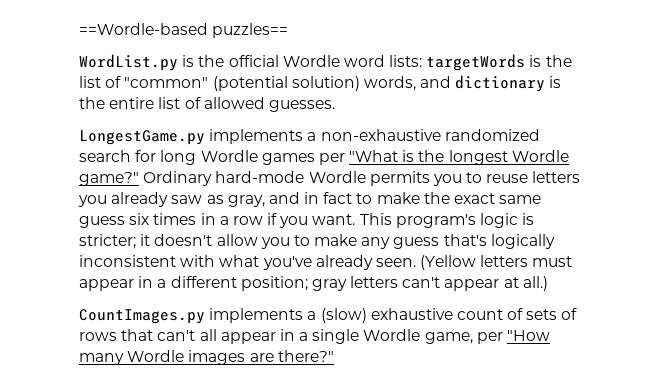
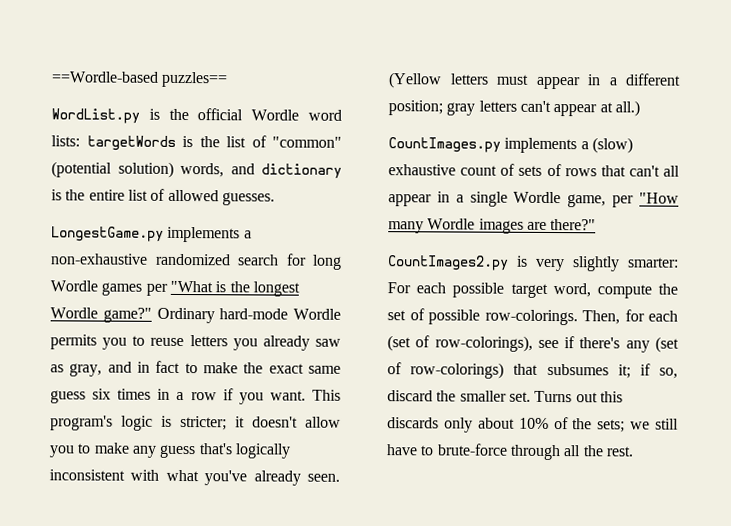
+ CountImages2.py is very slightly smarter: For each possible target word, compute the set of possible row-colorings. Then, for each (set of row-colorings), see if there's any (set of row-colorings) that subsumes it; if so, discard the smaller set. Turns out this discards only about 10% of the sets; we still have to brute-force through all the rest.

